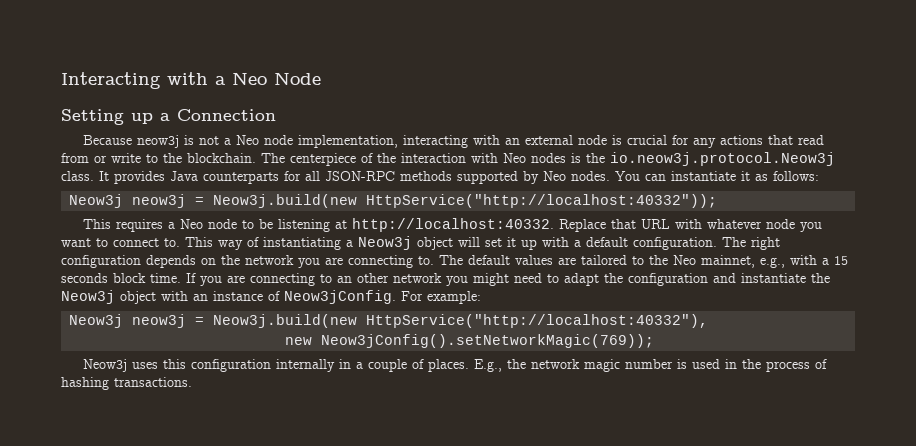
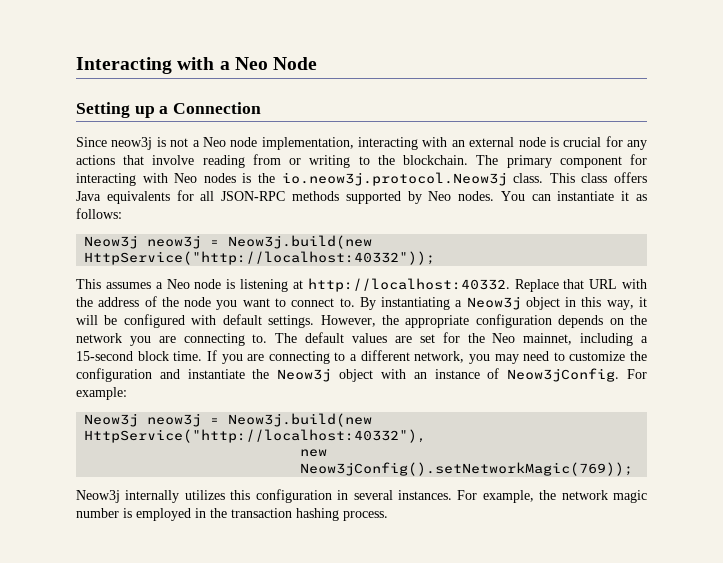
- Because neow3j is not a Neo node implementation, interacting with an external node is crucial for any actions that read from or write to the blockchain.
+ Since neow3j is not a Neo node implementation, interacting with an external node is crucial for any actions that involve reading from or writing to the blockchain.
- The centerpiece of the interaction with Neo nodes is the io.neow3j.protocol.Neow3j class.
+ The primary component for interacting with Neo nodes is the io.neow3j.protocol.Neow3j class.
- It provides Java counterparts for all JSON-RPC methods supported by Neo nodes.
+ This class offers Java equivalents for all JSON-RPC methods supported by Neo nodes.
- This requires a Neo node to be listening at http://localhost:40332.
+ This assumes a Neo node is listening at http://localhost:40332.
- Replace that URL with whatever node you want to connect to.
+ Replace that URL with the address of the node you want to connect to.
- This way of instantiating a Neow3j object will set it up with a default configuration. The right configuration depends on the network you are connecting to.
+ By instantiating a Neow3j object in this way, it will be configured with default settings. However, the appropriate configuration depends on the network you are connecting to.
- The default values are tailored to the Neo mainnet, e.g., with a 15 seconds block time.
+ The default values are set for the Neo mainnet, including a 15-second block time.
- If you are connecting to an other network you might need to adapt the configuration and instantiate the Neow3j object with an instance of Neow3jConfig.
+ If you are connecting to a different network, you may need to customize the configuration and instantiate the Neow3j object with an instance of Neow3jConfig.
- Neow3j uses this configuration internally in a couple of places. E.g., the network magic number is used in the process of hashing transactions.
+ Neow3j internally utilizes this configuration in several instances. For example, the network magic number is employed in the transaction hashing process.

